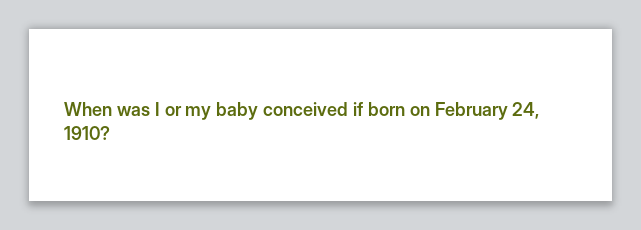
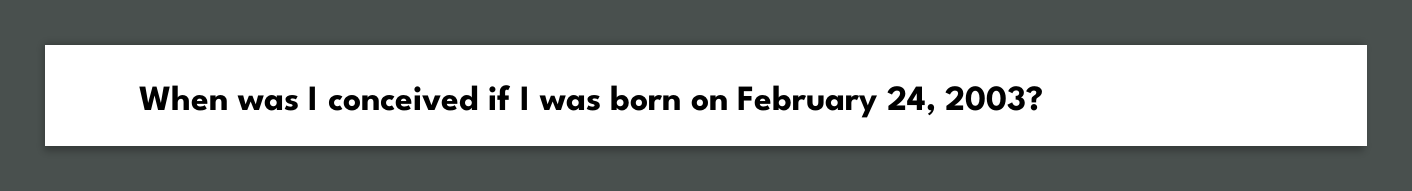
- When was I or my baby conceived if born on February 24, 1910?
+ When was I conceived if I was born on February 24, 2003?

